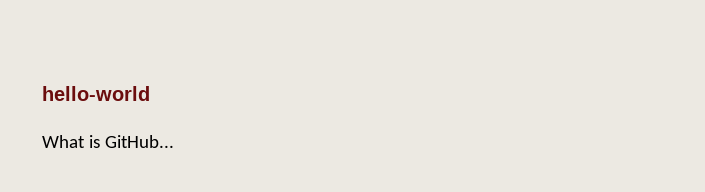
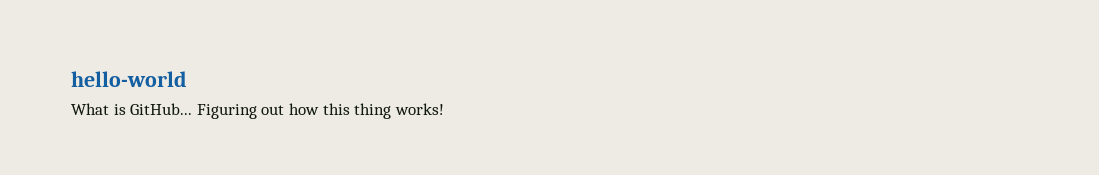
+ Figuring out how this thing works!

